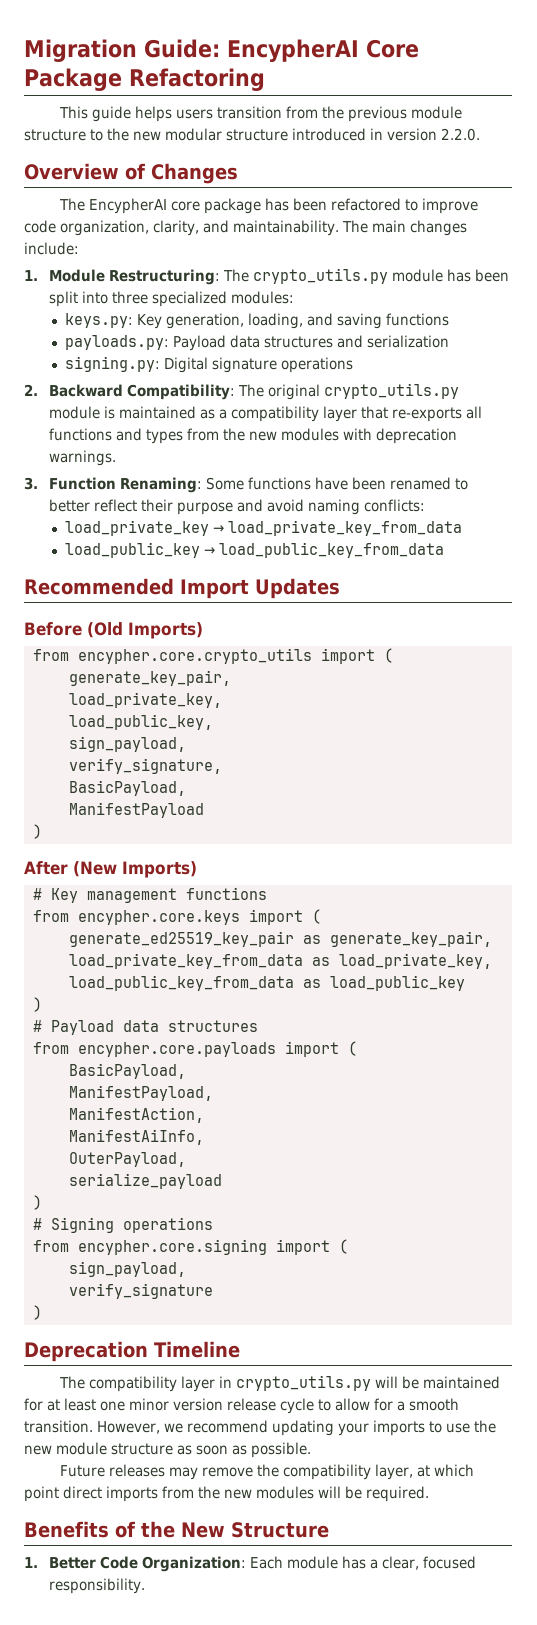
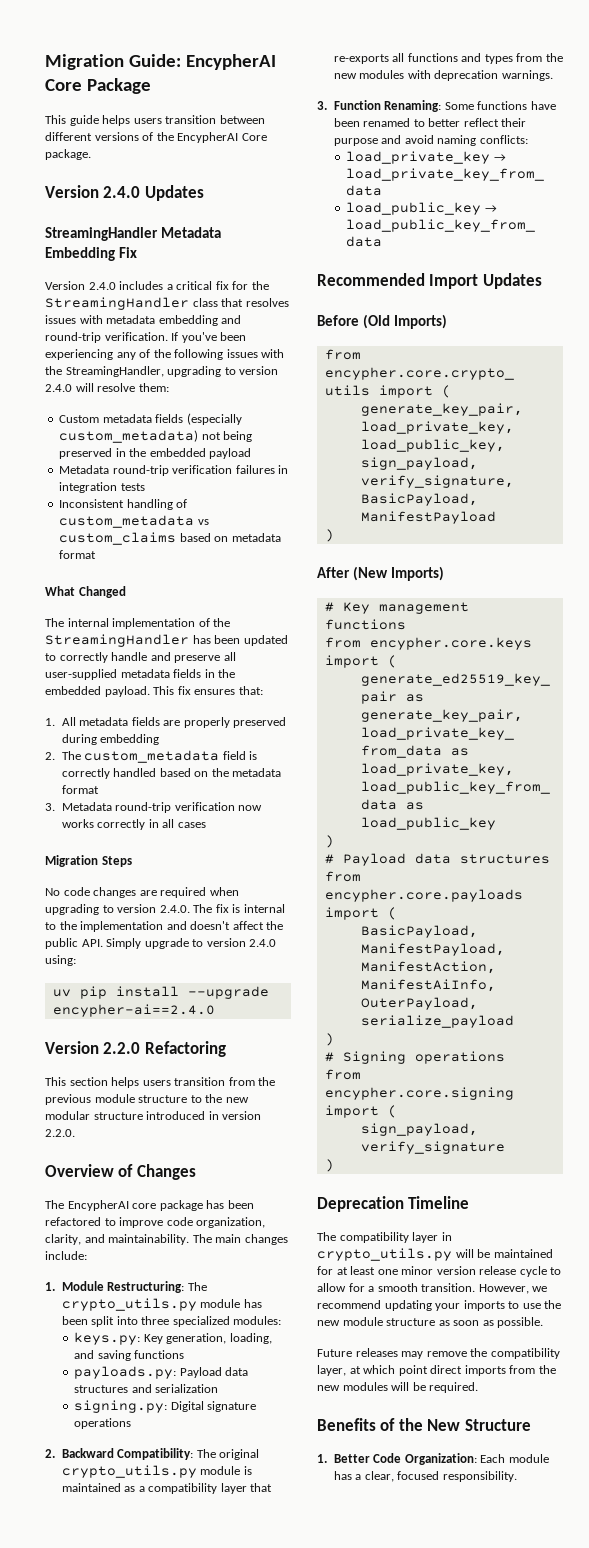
- Migration Guide: EncypherAI Core Package Refactoring
+ Migration Guide: EncypherAI Core Package
+ This guide helps users transition between different versions of the EncypherAI Core package.
+ Version 2.4.0 Updates
+ StreamingHandler Metadata Embedding Fix
+ Version 2.4.0 includes a critical fix for the StreamingHandler class that resolves issues with metadata embedding and round-trip verification. If you've been experiencing any of the following issues with the StreamingHandler, upgrading to version 2.4.0 will resolve them:
+ Custom metadata fields (especially custom_metadata) not being preserved in the embedded payload
+ Metadata round-trip verification failures in integration tests
+ Inconsistent handling of custom_metadata vs custom_claims based on metadata format
+ What Changed
+ The internal implementation of the StreamingHandler has been updated to correctly handle and preserve all user-supplied metadata fields in the embedded payload. This fix ensures that:
+ 1. All metadata fields are properly preserved during embedding
+ 2. The custom_metadata field is correctly handled based on the metadata format
+ 3. Metadata round-trip verification now works correctly in all cases
+ Migration Steps
+ No code changes are required when upgrading to version 2.4.0. The fix is internal to the implementation and doesn't affect the public API. Simply upgrade to version 2.4.0 using:
+ uv pip install --upgrade encypher-ai==2.4.0
+ Version 2.2.0 Refactoring
- This guide helps users transition from the previous module structure to the new modular structure introduced in version 2.2.0.
+ This section helps users transition from the previous module structure to the new modular structure introduced in version 2.2.0.

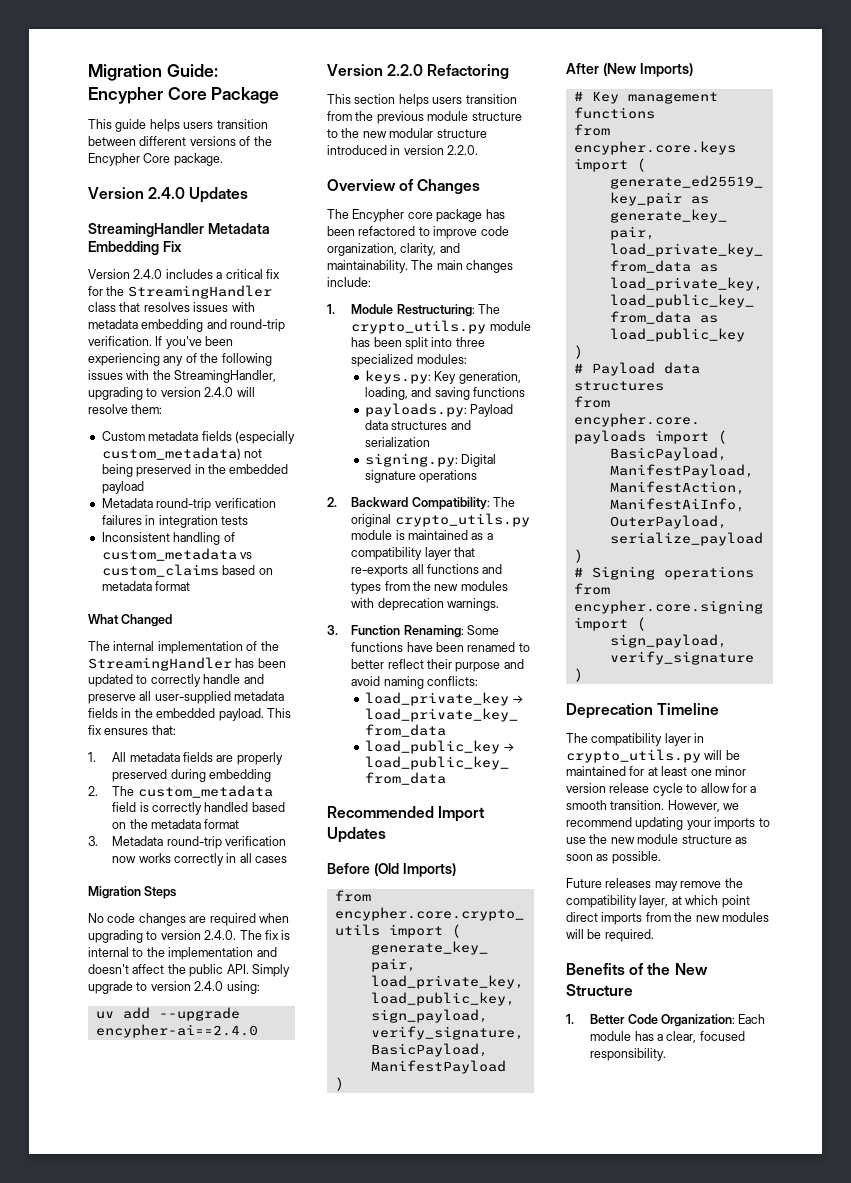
- Migration Guide: EncypherAI Core Package
+ Migration Guide: Encypher Core Package
- This guide helps users transition between different versions of the EncypherAI Core package.
+ This guide helps users transition between different versions of the Encypher Core package.
- uv pip install --upgrade encypher-ai==2.4.0
+ uv add --upgrade encypher-ai==2.4.0
- The EncypherAI core package has been refactored to improve code organization, clarity, and maintainability.
+ The Encypher core package has been refactored to improve code organization, clarity, and maintainability.

